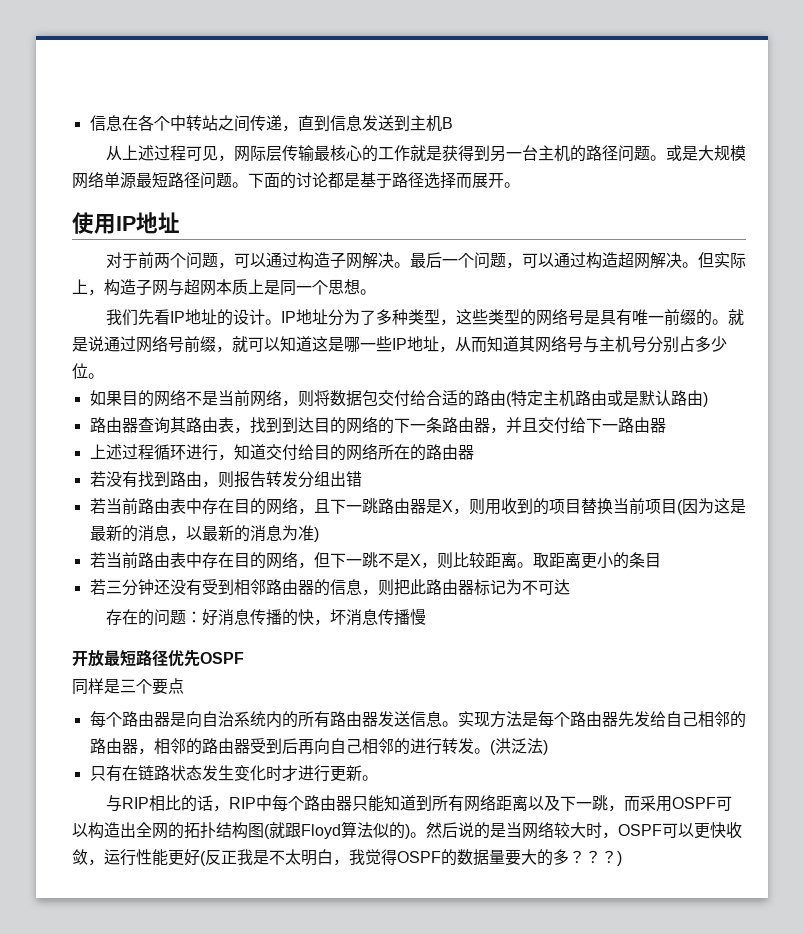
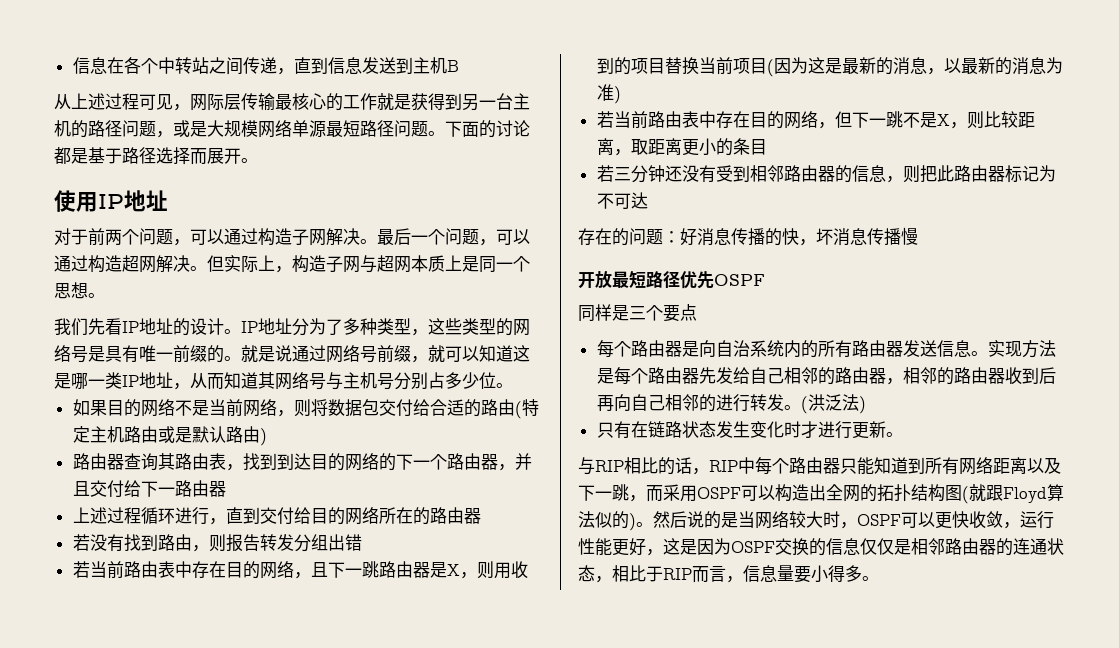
- 从上述过程可见，网际层传输最核心的工作就是获得到另一台主机的路径问题。或是大规模网络单源最短路径问题。
+ 从上述过程可见，网际层传输最核心的工作就是获得到另一台主机的路径问题，或是大规模网络单源最短路径问题。
- 就是说通过网络号前缀，就可以知道这是哪一些IP地址，从而知道其网络号与主机号分别占多少位。
+ 就是说通过网络号前缀，就可以知道这是哪一类IP地址，从而知道其网络号与主机号分别占多少位。
- 路由器查询其路由表，找到到达目的网络的下一条路由器，并且交付给下一路由器
+ 路由器查询其路由表，找到到达目的网络的下一个路由器，并且交付给下一路由器
- 上述过程循环进行，知道交付给目的网络所在的路由器
+ 上述过程循环进行，直到交付给目的网络所在的路由器
- 若当前路由表中存在目的网络，但下一跳不是X，则比较距离。取距离更小的条目
+ 若当前路由表中存在目的网络，但下一跳不是X，则比较距离，取距离更小的条目
- 实现方法是每个路由器先发给自己相邻的路由器，相邻的路由器受到后再向自己相邻的进行转发。
+ 实现方法是每个路由器先发给自己相邻的路由器，相邻的路由器收到后再向自己相邻的进行转发。
- 然后说的是当网络较大时，OSPF可以更快收敛，运行性能更好(反正我是不太明白，我觉得OSPF的数据量要大的多？？？)
+ 然后说的是当网络较大时，OSPF可以更快收敛，运行性能更好，这是因为OSPF交换的信息仅仅是相邻路由器的连通状态，相比于RIP而言，信息量要小得多。

